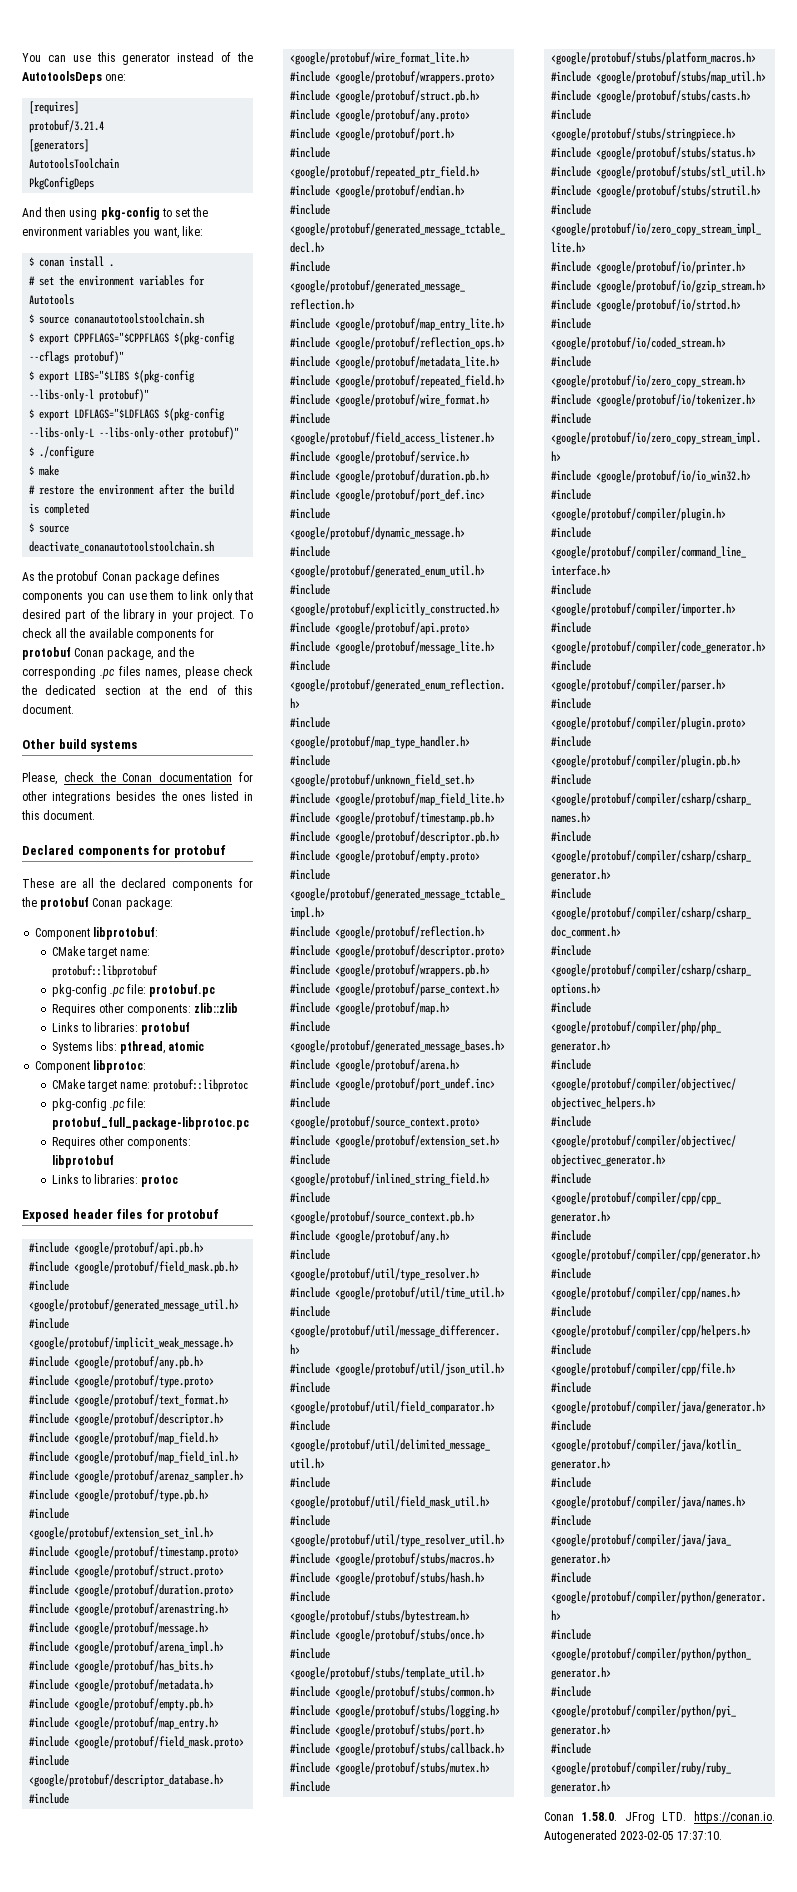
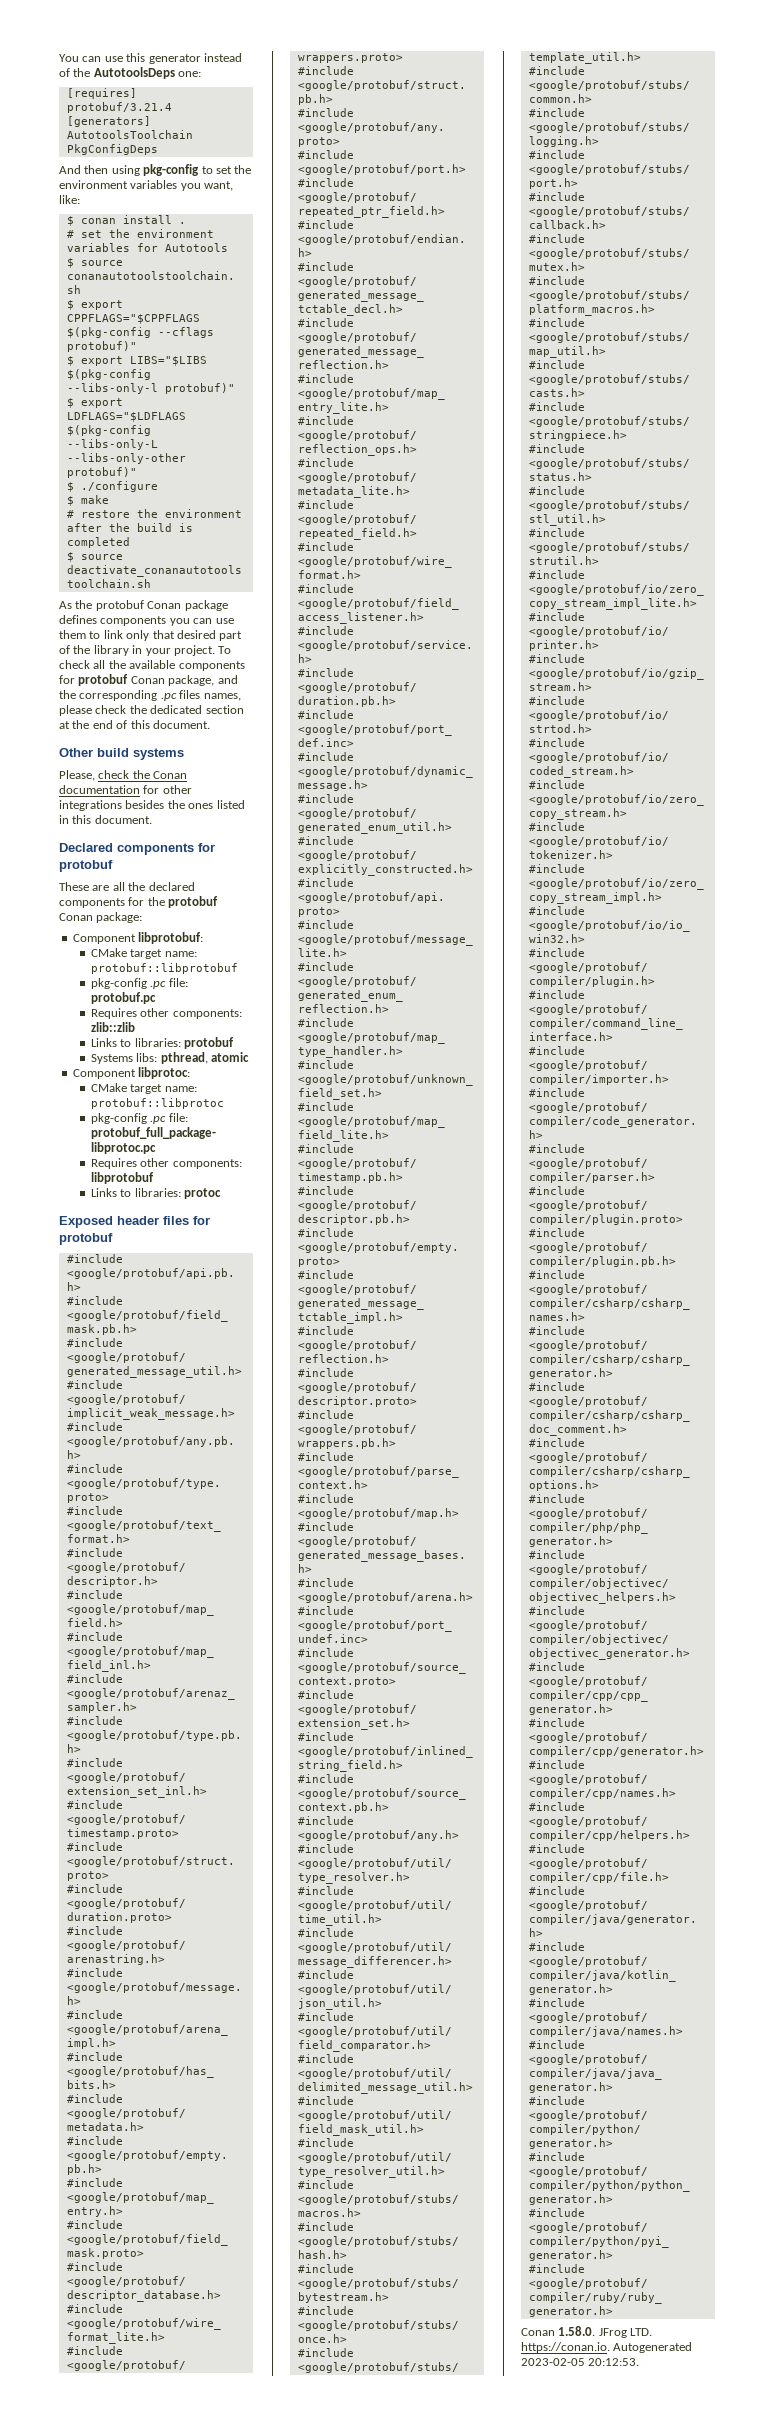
- Conan 1.58.0. JFrog LTD. https://conan.io. Autogenerated 2023-02-05 17:37:10.
+ Conan 1.58.0. JFrog LTD. https://conan.io. Autogenerated 2023-02-05 20:12:53.

